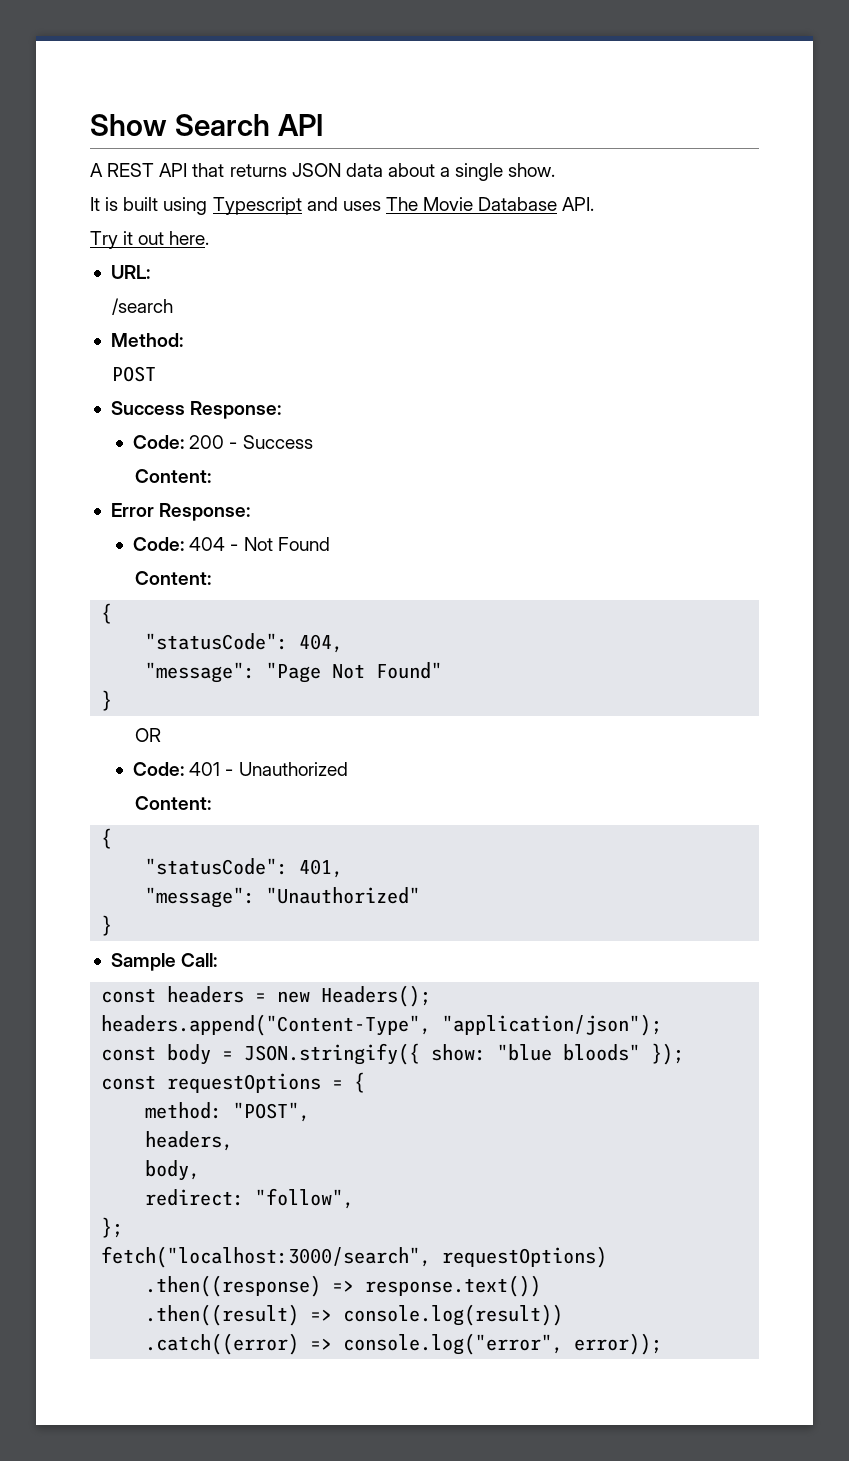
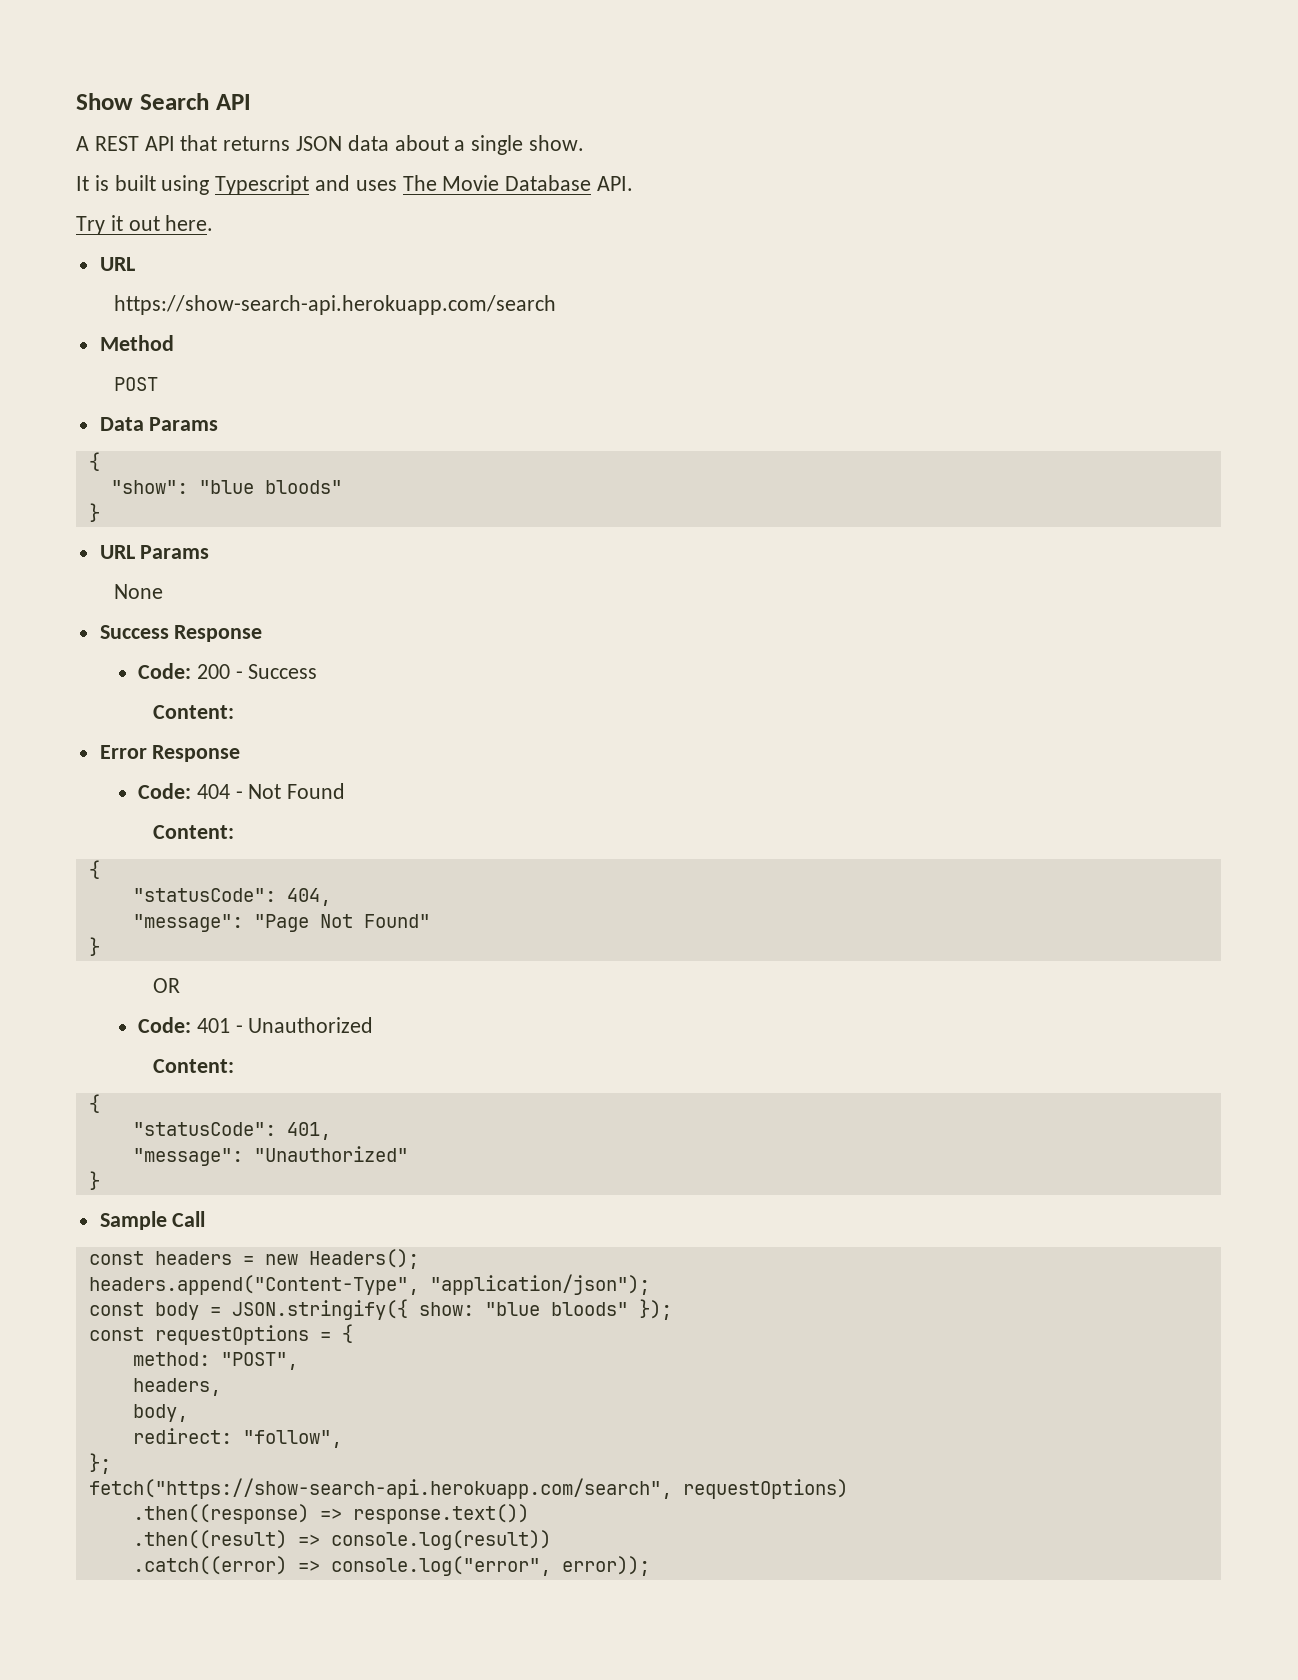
  Try it out here.
- URL:
- /search
- Method:
+ URL
+ https://show-search-api.herokuapp.com/search
+ Method
  POST
- Success Response:
+ Data Params
+ {
+ "show": "blue bloods"
+ }
+ URL Params
+ None
+ Success Response
- Error Response:
+ Error Response
- Sample Call:
+ Sample Call
- fetch("localhost:3000/search", requestOptions)
+ fetch("https://show-search-api.herokuapp.com/search", requestOptions)

